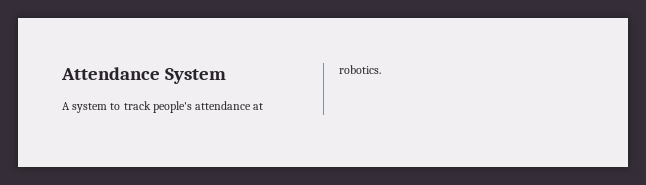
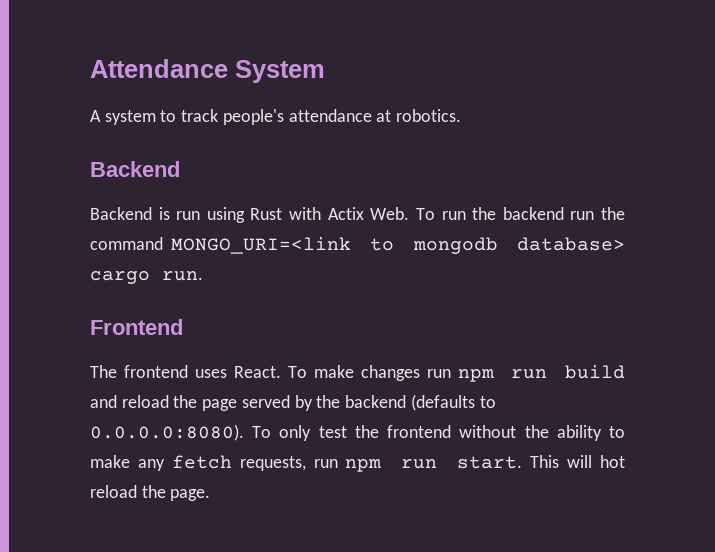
  A system to track people's attendance at robotics.
+ Backend
+ Backend is run using Rust with Actix Web. To run the backend run the command MONGO_URI=<link to mongodb database> cargo run.
+ Frontend
+ The frontend uses React. To make changes run npm run build and reload the page served by the backend (defaults to 0.0.0.0:8080). To only test the frontend without the ability to make any fetch requests, run npm run start. This will hot reload the page.

